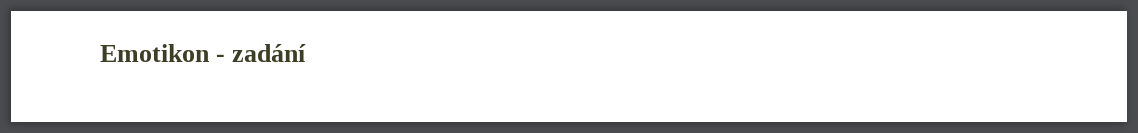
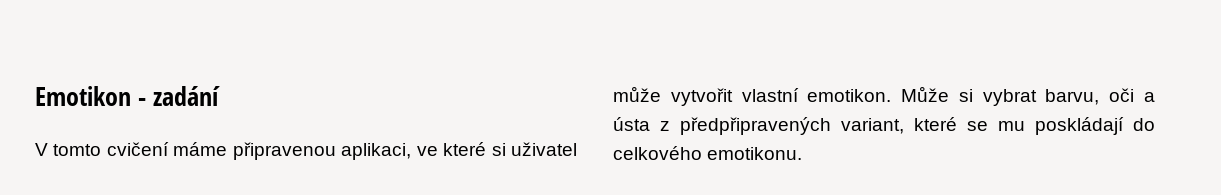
+ V tomto cvičení máme připravenou aplikaci, ve které si uživatel může vytvořit vlastní emotikon. Může si vybrat barvu, oči a ústa z předpřipravených variant, které se mu poskládají do celkového emotikonu.

